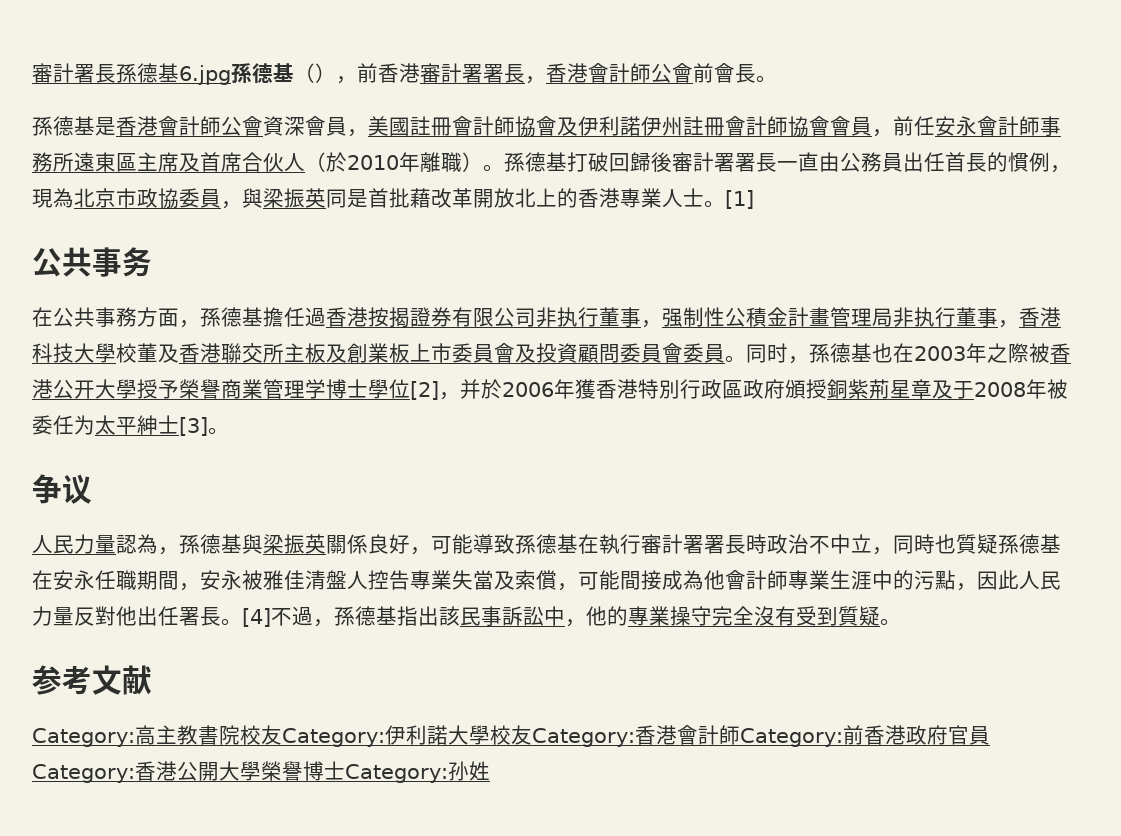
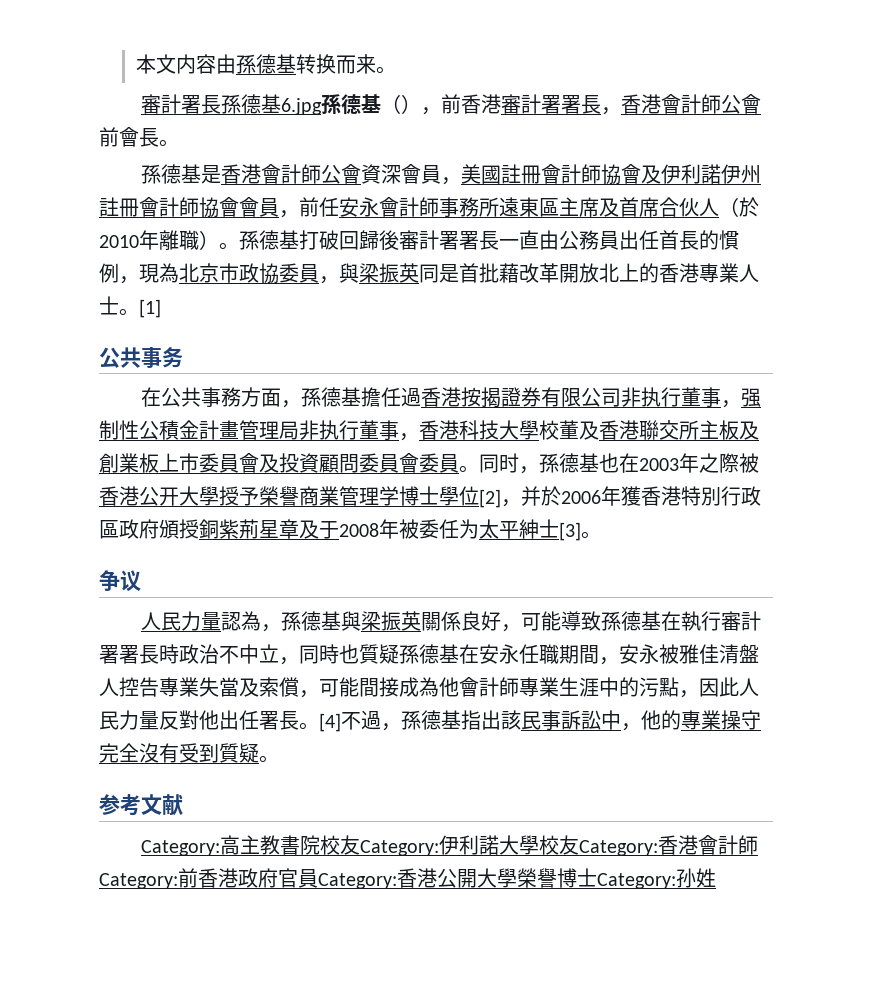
+ 本文内容由孫德基转换而来。

